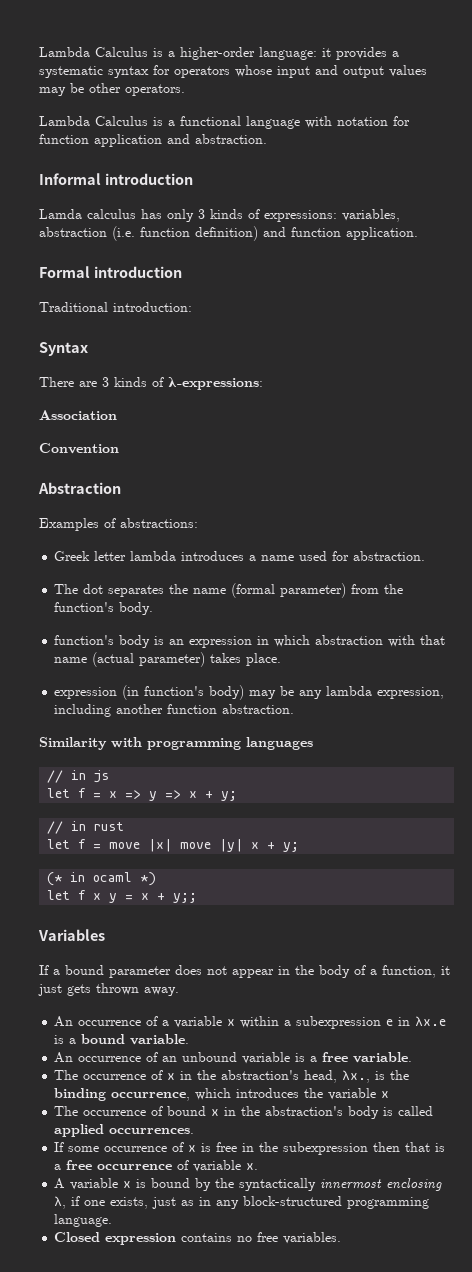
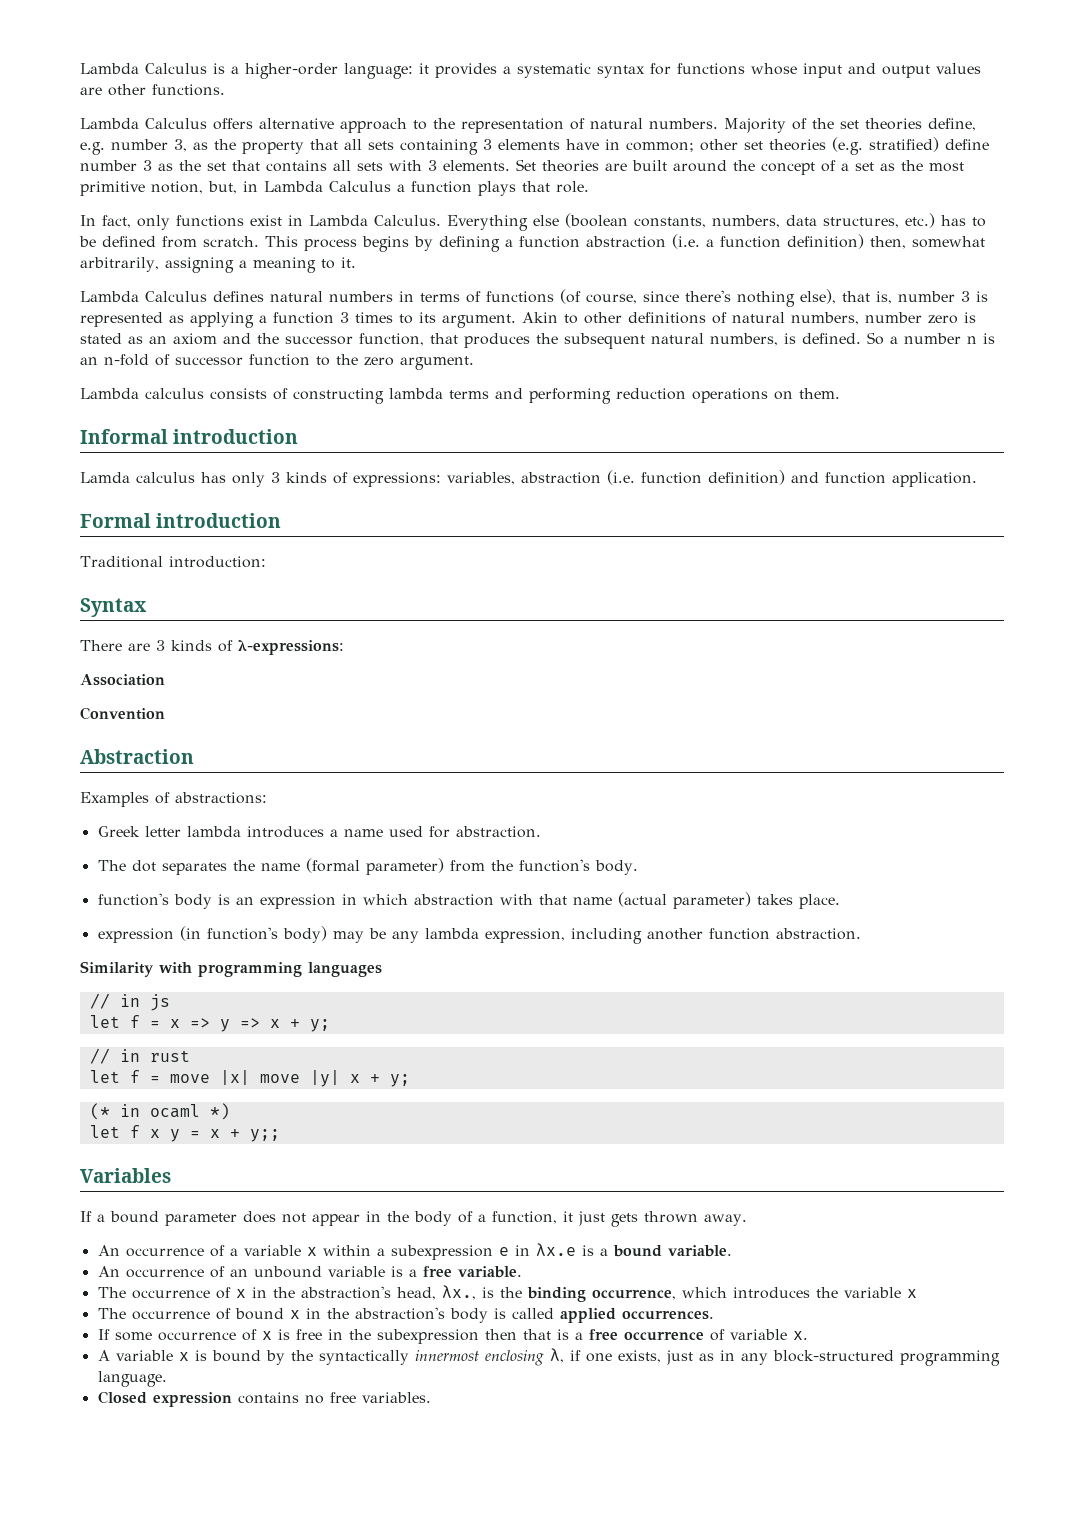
- Lambda Calculus is a higher-order language: it provides a systematic syntax for operators whose input and output values may be other operators.
- Lambda Calculus is a functional language with notation for function application and abstraction.
+ Lambda Calculus is a higher-order language: it provides a systematic syntax for functions whose input and output values are other functions.
+ Lambda Calculus offers alternative approach to the representation of natural numbers. Majority of the set theories define, e.g. number 3, as the property that all sets containing 3 elements have in common; other set theories (e.g. stratified) define number 3 as the set that contains all sets with 3 elements. Set theories are built around the concept of a set as the most primitive notion, but, in Lambda Calculus a function plays that role.
+ In fact, only functions exist in Lambda Calculus. Everything else (boolean constants, numbers, data structures, etc.) has to be defined from scratch. This process begins by defining a function abstraction (i.e. a function definition) then, somewhat arbitrarily, assigning a meaning to it.
+ Lambda Calculus defines natural numbers in terms of functions (of course, since there's nothing else), that is, number 3 is represented as applying a function 3 times to its argument. Akin to other definitions of natural numbers, number zero is stated as an axiom and the successor function, that produces the subsequent natural numbers, is defined. So a number n is an n-fold of successor function to the zero argument.
+ Lambda calculus consists of constructing lambda terms and performing reduction operations on them.

